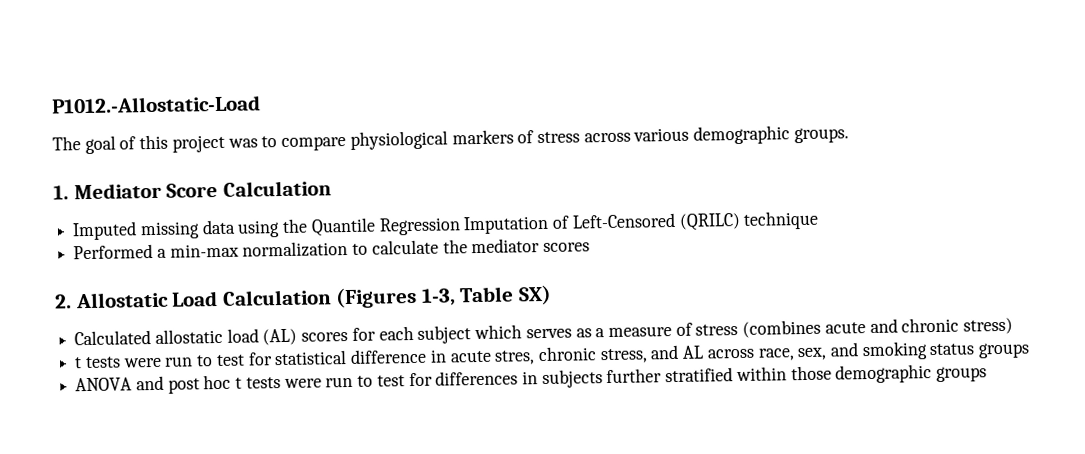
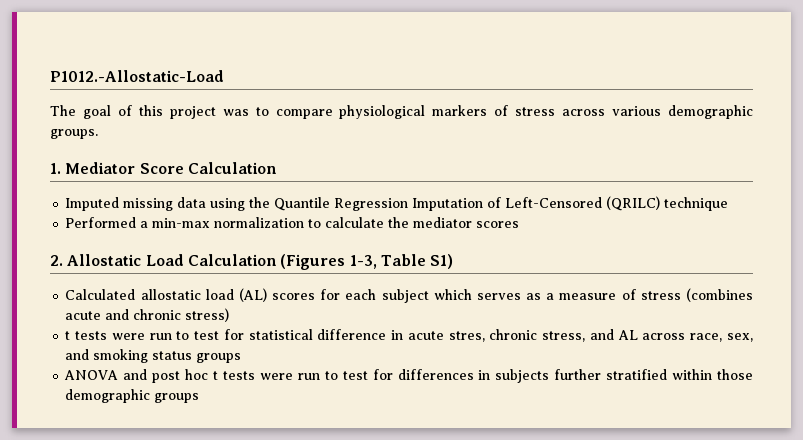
- 2. Allostatic Load Calculation (Figures 1-3, Table SX)
+ 2. Allostatic Load Calculation (Figures 1-3, Table S1)

